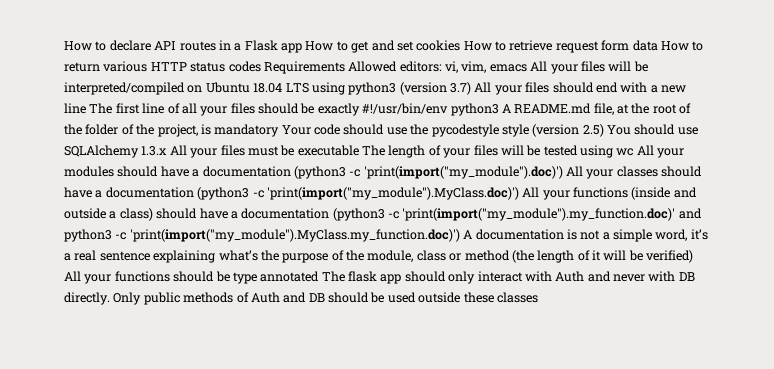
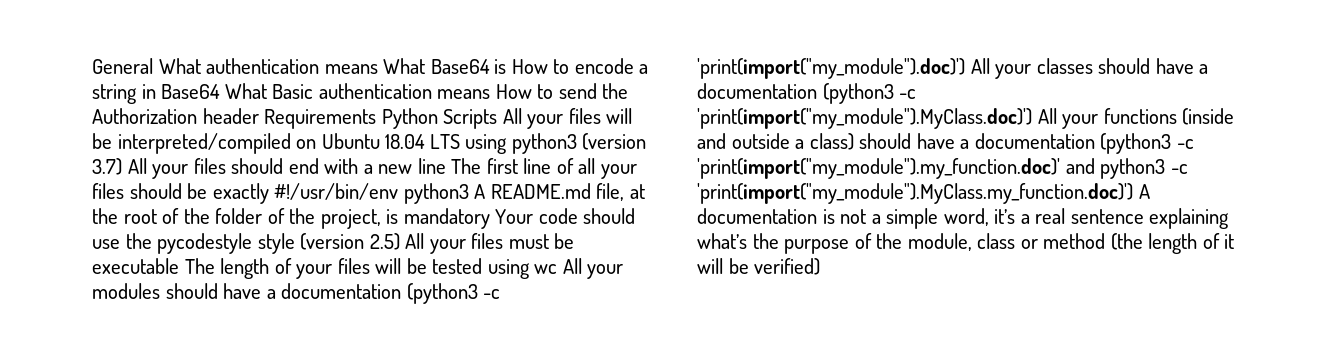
- How to declare API routes in a Flask app How to get and set cookies How to retrieve request form data How to return various HTTP status codes Requirements Allowed editors: vi, vim, emacs All your files will be interpreted/compiled on Ubuntu 18.04 LTS using python3 (version 3.7) All your files should end with a new line The first line of all your files should be exactly #!/usr/bin/env python3 A README.md file, at the root of the folder of the project, is mandatory Your code should use the pycodestyle style (version 2.5) You should use SQLAlchemy 1.3.x All your files must be executable The length of your files will be tested using wc All your modules should have a documentation (python3 -c 'print(import("my_module").doc)') All your classes should have a documentation (python3 -c 'print(import("my_module").MyClass.doc)') All your functions (inside and outside a class) should have a documentation (python3 -c 'print(import("my_module").my_function.doc)' and python3 -c 'print(import("my_module").MyClass.my_function.doc)') A documentation is not a simple word, it’s a real sentence explaining what’s the purpose of the module, class or method (the length of it will be verified) All your functions should be type annotated The flask app should only interact with Auth and never with DB directly. Only public methods of Auth and DB should be used outside these classes
+ General What authentication means What Base64 is How to encode a string in Base64 What Basic authentication means How to send the Authorization header Requirements Python Scripts All your files will be interpreted/compiled on Ubuntu 18.04 LTS using python3 (version 3.7) All your files should end with a new line The first line of all your files should be exactly #!/usr/bin/env python3 A README.md file, at the root of the folder of the project, is mandatory Your code should use the pycodestyle style (version 2.5) All your files must be executable The length of your files will be tested using wc All your modules should have a documentation (python3 -c 'print(import("my_module").doc)') All your classes should have a documentation (python3 -c 'print(import("my_module").MyClass.doc)') All your functions (inside and outside a class) should have a documentation (python3 -c 'print(import("my_module").my_function.doc)' and python3 -c 'print(import("my_module").MyClass.my_function.doc)') A documentation is not a simple word, it’s a real sentence explaining what’s the purpose of the module, class or method (the length of it will be verified)

